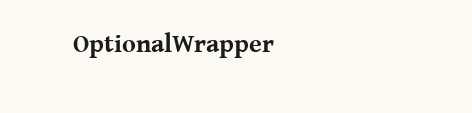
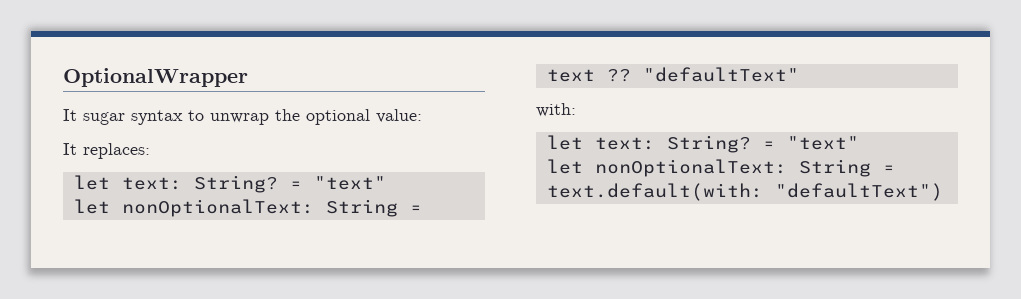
+ It sugar syntax to unwrap the optional value:
+ It replaces:
+ let text: String? = "text"
+ let nonOptionalText: String = text ?? "defaultText"
+ with:
+ let text: String? = "text"
+ let nonOptionalText: String = text.default(with: "defaultText")

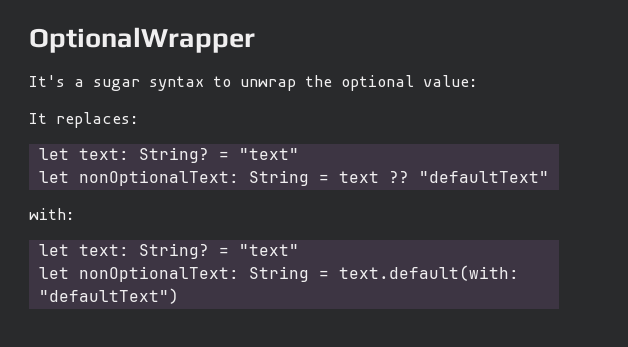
- It sugar syntax to unwrap the optional value:
+ It's a sugar syntax to unwrap the optional value:

